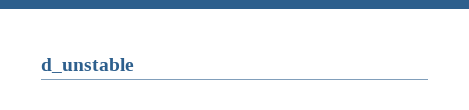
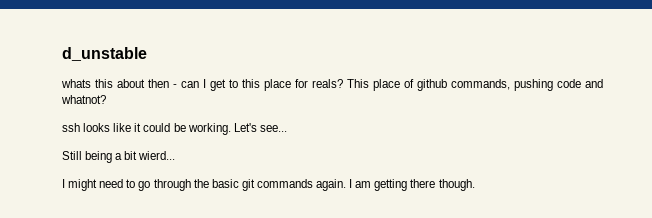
+ whats this about then - can I get to this place for reals? This place of github commands, pushing code and whatnot?
+ ssh looks like it could be working. Let's see...
+ Still being a bit wierd...
+ I might need to go through the basic git commands again. I am getting there though.

